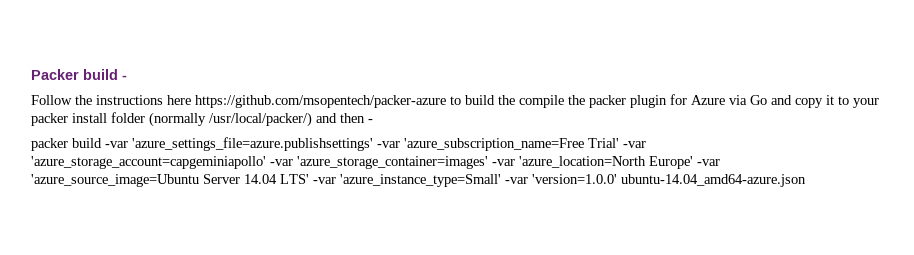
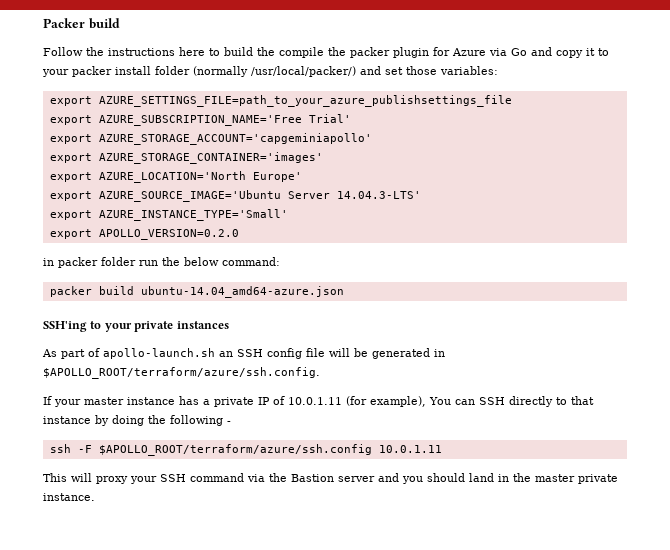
- Packer build -
+ Packer build
- Follow the instructions here https://github.com/msopentech/packer-azure to build the compile the packer plugin for Azure via Go and copy it to your packer install folder (normally /usr/local/packer/) and then -
- packer build -var 'azure_settings_file=azure.publishsettings' -var 'azure_subscription_name=Free Trial' -var 'azure_storage_account=capgeminiapollo' -var 'azure_storage_container=images' -var 'azure_location=North Europe' -var 'azure_source_image=Ubuntu Server 14.04 LTS' -var 'azure_instance_type=Small' -var 'version=1.0.0' ubuntu-14.04_amd64-azure.json
+ Follow the instructions here to build the compile the packer plugin for Azure via Go and copy it to your packer install folder (normally /usr/local/packer/) and set those variables:
+ export AZURE_SETTINGS_FILE=path_to_your_azure_publishsettings_file
+ export AZURE_SUBSCRIPTION_NAME='Free Trial'
+ export AZURE_STORAGE_ACCOUNT='capgeminiapollo'
+ export AZURE_STORAGE_CONTAINER='images'
+ export AZURE_LOCATION='North Europe'
+ export AZURE_SOURCE_IMAGE='Ubuntu Server 14.04.3-LTS'
+ export AZURE_INSTANCE_TYPE='Small'
+ export APOLLO_VERSION=0.2.0
+ in packer folder run the below command:
+ packer build ubuntu-14.04_amd64-azure.json
+ SSH'ing to your private instances
+ As part of apollo-launch.sh an SSH config file will be generated in $APOLLO_ROOT/terraform/azure/ssh.config.
+ If your master instance has a private IP of 10.0.1.11 (for example), You can SSH directly to that instance by doing the following -
+ ssh -F $APOLLO_ROOT/terraform/azure/ssh.config 10.0.1.11
+ This will proxy your SSH command via the Bastion server and you should land in the master private instance.

